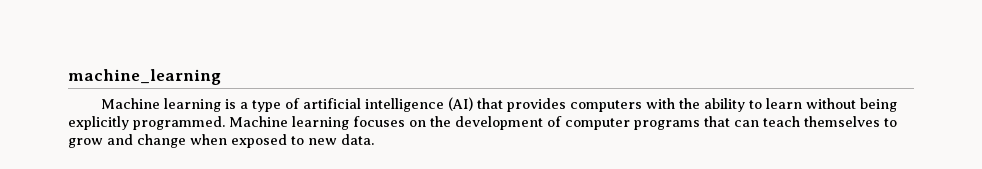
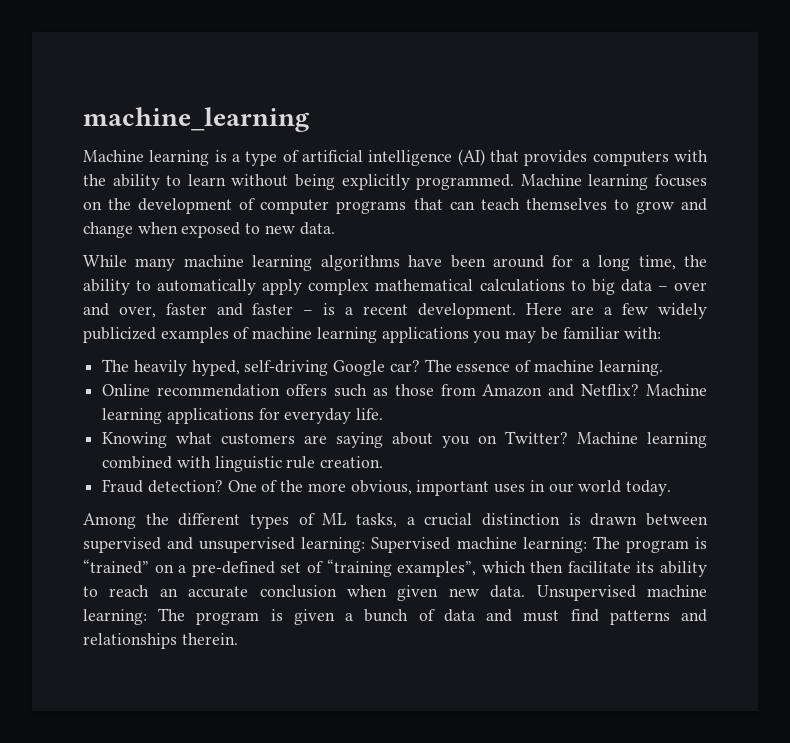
+ While many machine learning algorithms have been around for a long time, the ability to automatically apply complex mathematical calculations to big data – over and over, faster and faster – is a recent development. Here are a few widely publicized examples of machine learning applications you may be familiar with:
+ The heavily hyped, self-driving Google car? The essence of machine learning.
+ Online recommendation offers such as those from Amazon and Netflix? Machine learning applications for everyday life.
+ Knowing what customers are saying about you on Twitter? Machine learning combined with linguistic rule creation.
+ Fraud detection? One of the more obvious, important uses in our world today.
+ Among the different types of ML tasks, a crucial distinction is drawn between supervised and unsupervised learning: Supervised machine learning: The program is “trained” on a pre-defined set of “training examples”, which then facilitate its ability to reach an accurate conclusion when given new data. Unsupervised machine learning: The program is given a bunch of data and must find patterns and relationships therein.

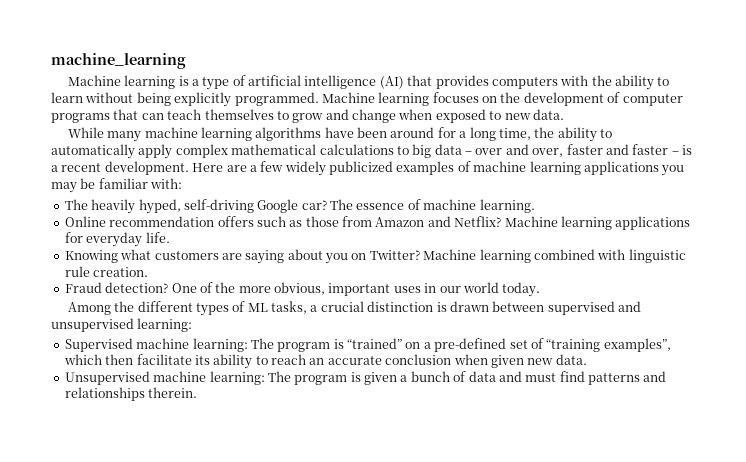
- Among the different types of ML tasks, a crucial distinction is drawn between supervised and unsupervised learning: Supervised machine learning:
+ Among the different types of ML tasks, a crucial distinction is drawn between supervised and unsupervised learning:
+ Supervised machine learning:
- The program is “trained” on a pre-defined set of “training examples”, which then facilitate its ability to reach an accurate conclusion when given new data. Unsupervised machine learning:
+ The program is “trained” on a pre-defined set of “training examples”, which then facilitate its ability to reach an accurate conclusion when given new data.
+ Unsupervised machine learning:

